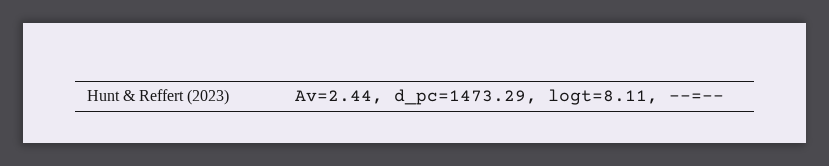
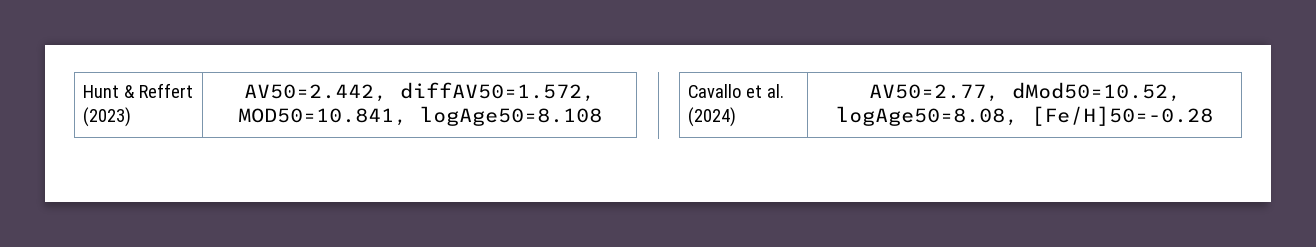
- Hunt & Reffert (2023) | Av=2.44, d_pc=1473.29, logt=8.11, --=--
+ Hunt & Reffert (2023) | AV50=2.442, diffAV50=1.572, MOD50=10.841, logAge50=8.108
+ Cavallo et al. (2024) | AV50=2.77, dMod50=10.52, logAge50=8.08, [Fe/H]50=-0.28

